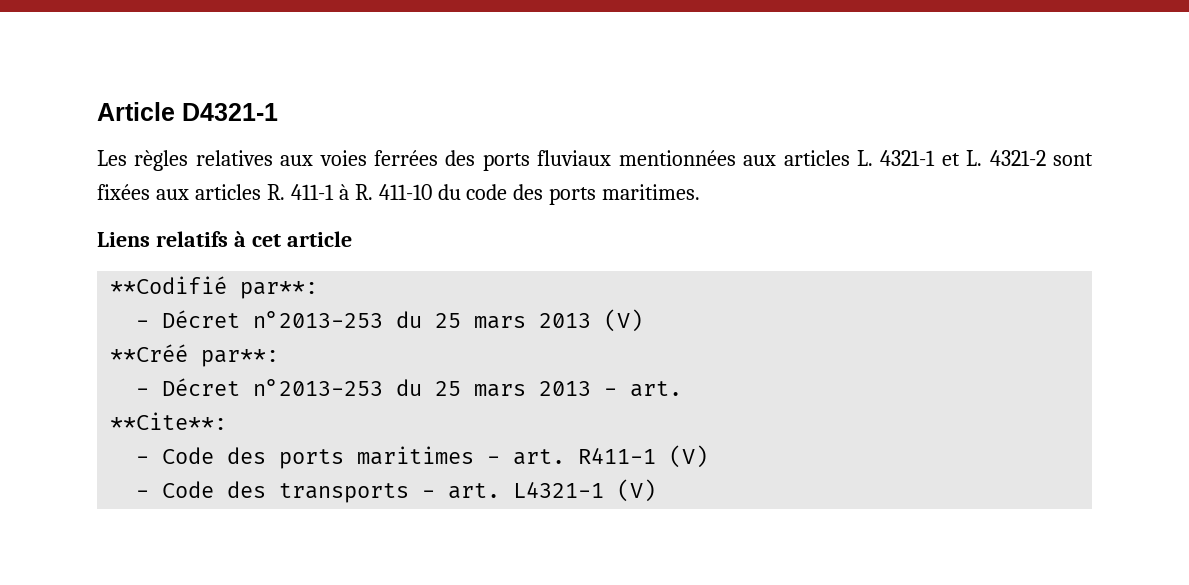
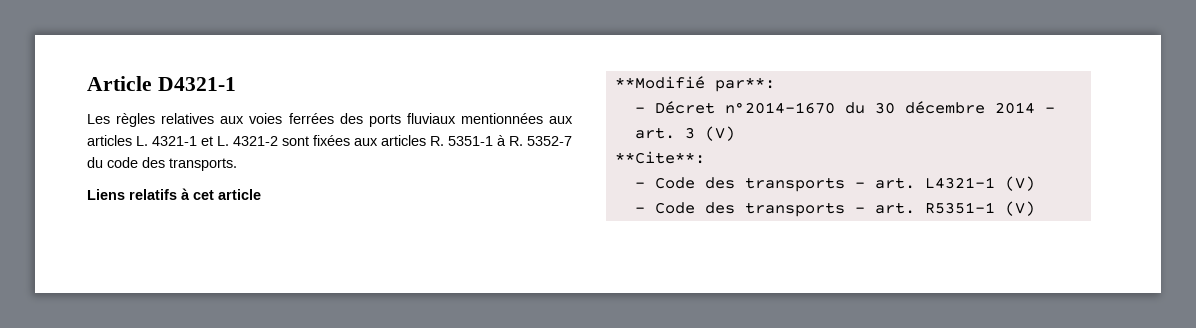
- Les règles relatives aux voies ferrées des ports fluviaux mentionnées aux articles L. 4321-1 et L. 4321-2 sont fixées aux articles R. 411-1 à R. 411-10 du code des ports maritimes.
+ Les règles relatives aux voies ferrées des ports fluviaux mentionnées aux articles L. 4321-1 et L. 4321-2 sont fixées aux articles R. 5351-1 à R. 5352-7 du code des transports.
- **Codifié par**:
- - Décret n°2013-253 du 25 mars 2013 (V)
- **Créé par**:
- - Décret n°2013-253 du 25 mars 2013 - art.
+ **Modifié par**:
+ - Décret n°2014-1670 du 30 décembre 2014 - art. 3 (V)
  **Cite**:
- - Code des ports maritimes - art. R411-1 (V)
+ - Code des transports - art. R5351-1 (V)

